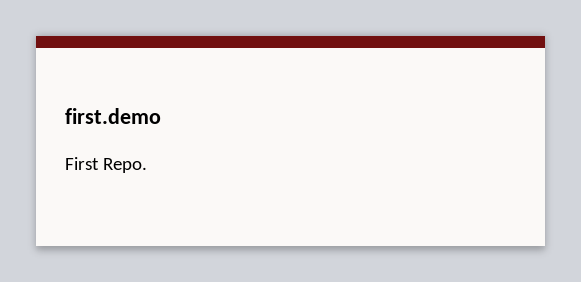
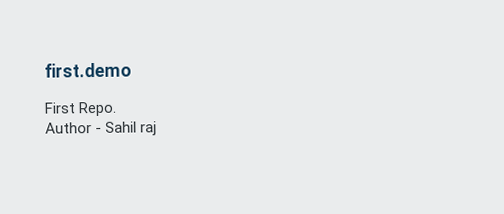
+ Author - Sahil raj

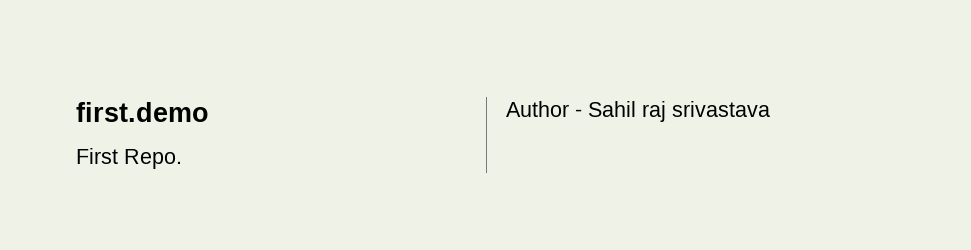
- Author - Sahil raj
+ Author - Sahil raj srivastava

